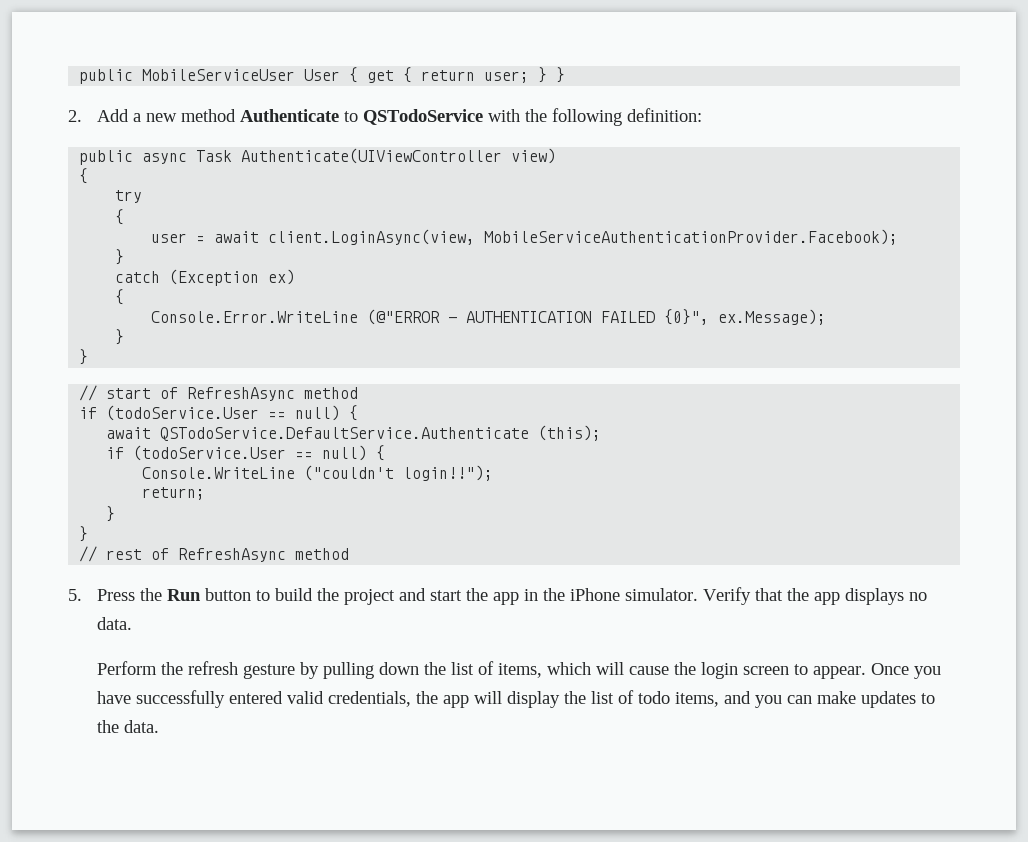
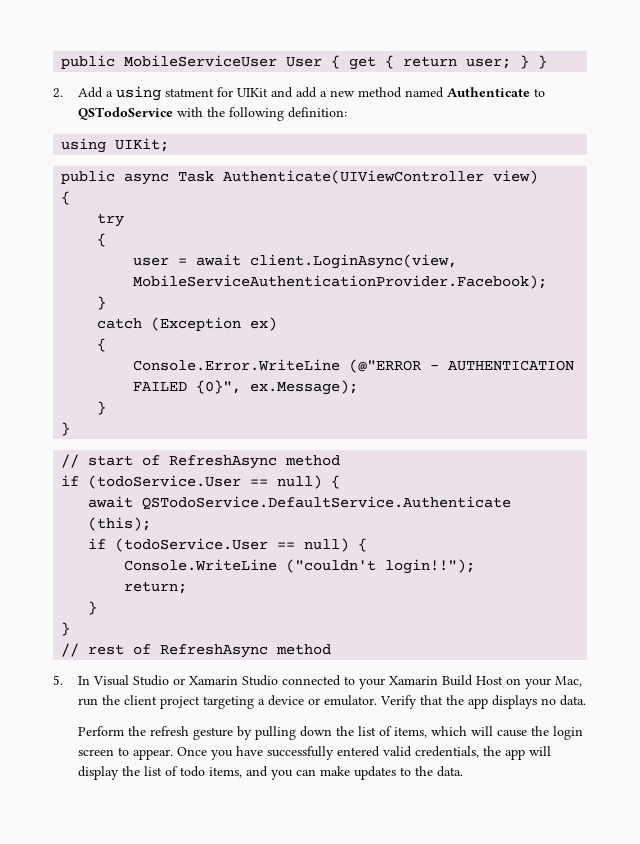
- 2. Add a new method Authenticate to QSTodoService with the following definition:
+ 2. Add a using statment for UIKit and add a new method named Authenticate to QSTodoService with the following definition:
+ using UIKit;
- 5. Press the Run button to build the project and start the app in the iPhone simulator.
+ 5. In Visual Studio or Xamarin Studio connected to your Xamarin Build Host on your Mac, run the client project targeting a device or emulator.

